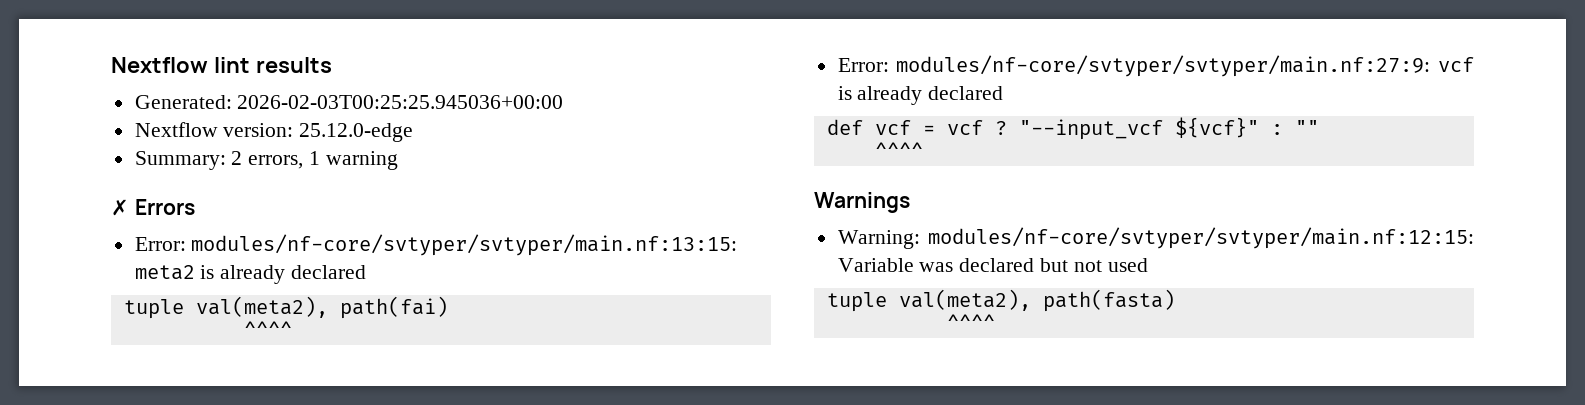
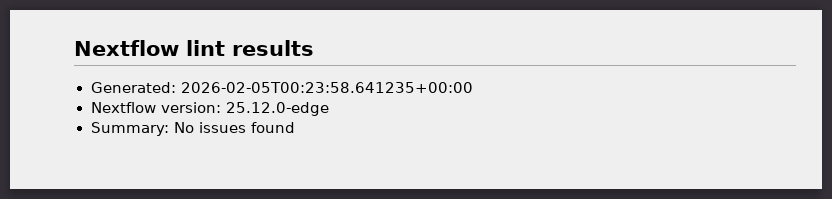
- Generated: 2026-02-03T00:25:25.945036+00:00
+ Generated: 2026-02-05T00:23:58.641235+00:00
- Summary: 2 errors, 1 warning
- ✗ Errors
- Error: modules/nf-core/svtyper/svtyper/main.nf:13:15: meta2 is already declared
- tuple val(meta2), path(fai)
- ^^^^
- Error: modules/nf-core/svtyper/svtyper/main.nf:27:9: vcf is already declared
- def vcf = vcf ? "--input_vcf ${vcf}" : ""
- ^^^^
- Warnings
- Warning: modules/nf-core/svtyper/svtyper/main.nf:12:15: Variable was declared but not used
- tuple val(meta2), path(fasta)
- ^^^^
+ Summary: No issues found

